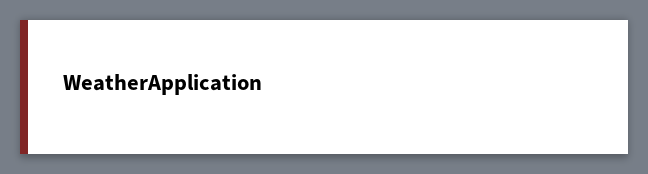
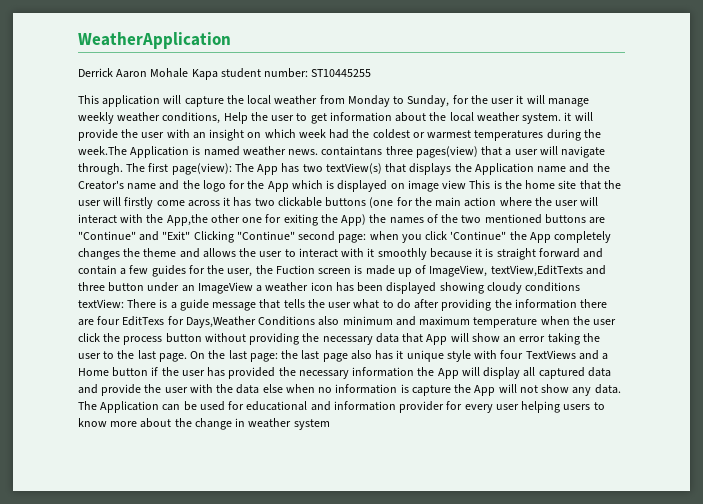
+ Derrick Aaron Mohale Kapa student number: ST10445255
+ This application will capture the local weather from Monday to Sunday, for the user it will manage weekly weather conditions, Help the user to get information about the local weather system. it will provide the user with an insight on which week had the coldest or warmest temperatures during the week.The Application is named weather news. containtans three pages(view) that a user will navigate through. The first page(view): The App has two textView(s) that displays the Application name and the Creator's name and the logo for the App which is displayed on image view This is the home site that the user will firstly come across it has two clickable buttons (one for the main action where the user will interact with the App,the other one for exiting the App) the names of the two mentioned buttons are "Continue" and "Exit" Clicking "Continue" second page: when you click 'Continue" the App completely changes the theme and allows the user to interact with it smoothly because it is straight forward and contain a few guides for the user, the Fuction screen is made up of ImageView, textView,EditTexts and three button under an ImageView a weather icon has been displayed showing cloudy conditions textView: There is a guide message that tells the user what to do after providing the information there are four EditTexs for Days,Weather Conditions also minimum and maximum temperature when the user click the process button without providing the necessary data that App will show an error taking the user to the last page. On the last page: the last page also has it unique style with four TextViews and a Home button if the user has provided the necessary information the App will display all captured data and provide the user with the data else when no information is capture the App will not show any data. The Application can be used for educational and information provider for every user helping users to know more about the change in weather system

